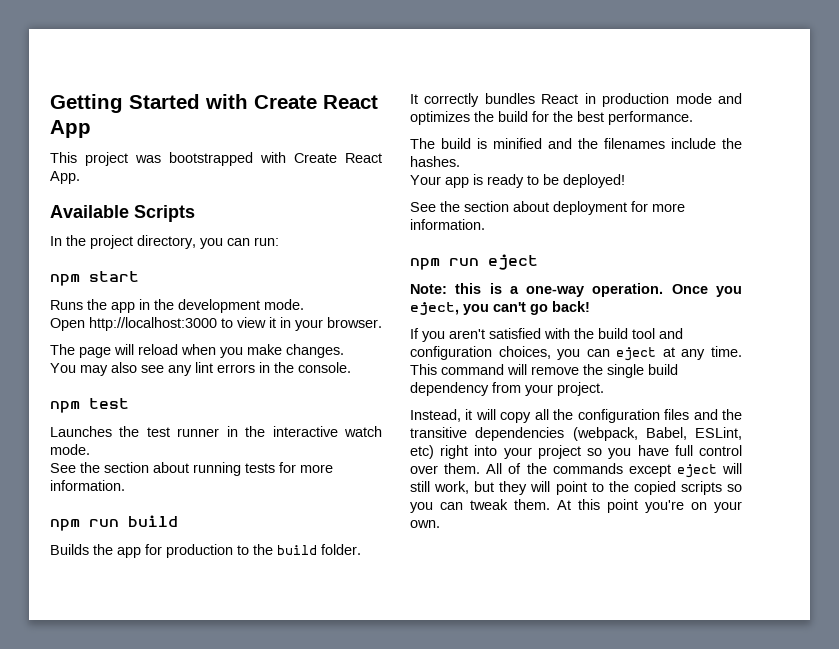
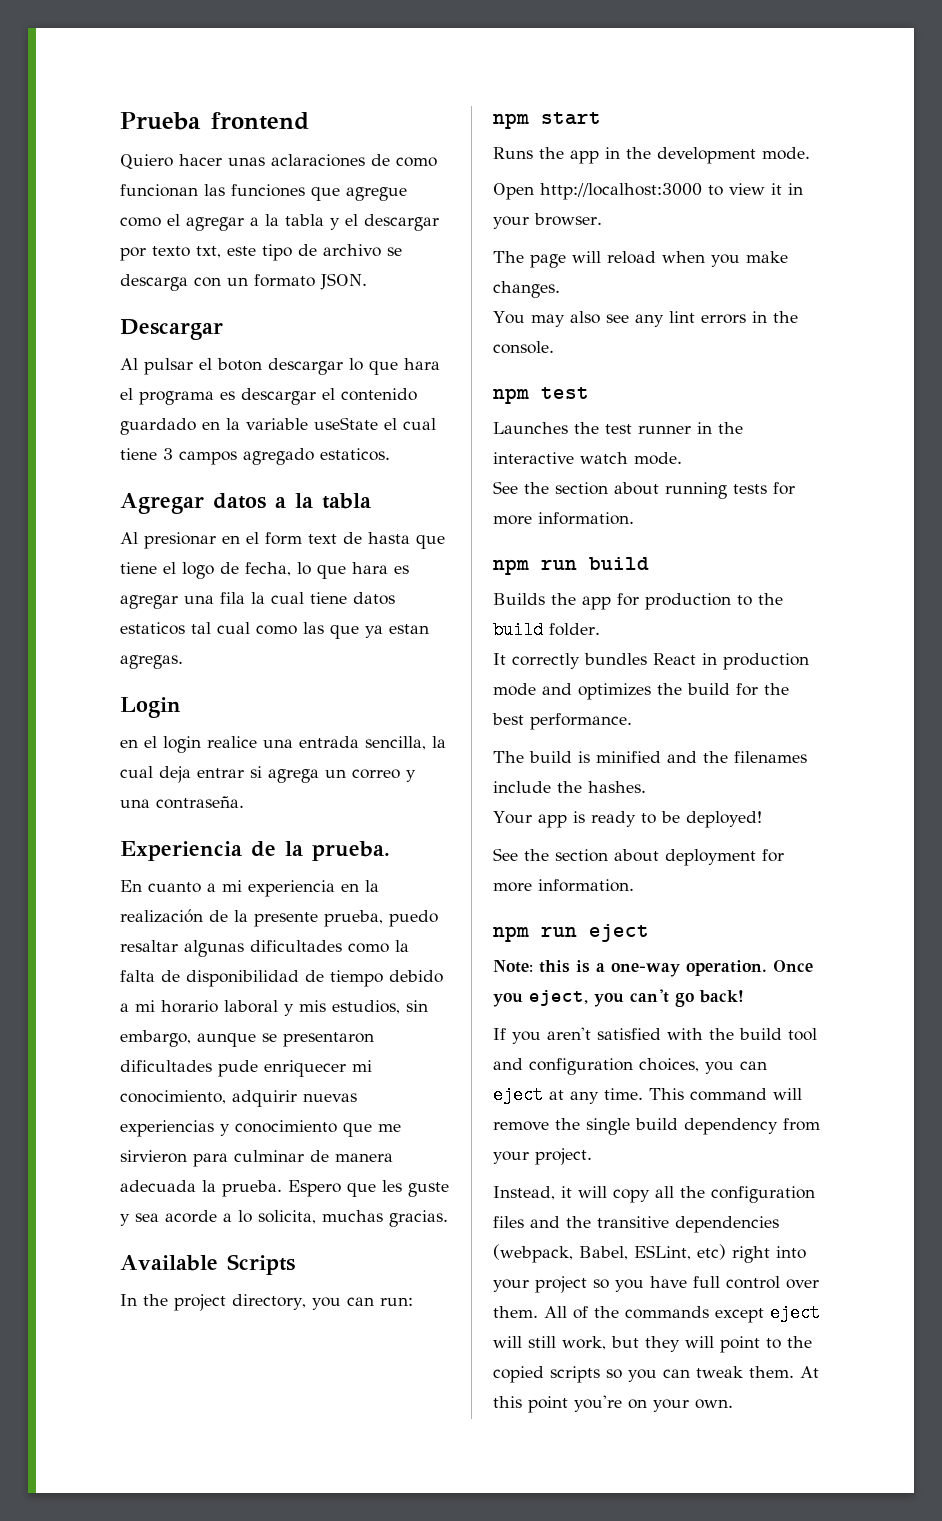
- Getting Started with Create React App
- This project was bootstrapped with Create React App.
+ Prueba frontend
+ Quiero hacer unas aclaraciones de como funcionan las funciones que agregue como el agregar a la tabla y el descargar por texto txt, este tipo de archivo se descarga con un formato JSON.
+ Descargar
+ Al pulsar el boton descargar lo que hara el programa es descargar el contenido guardado en la variable useState el cual tiene 3 campos agregado estaticos.
+ Agregar datos a la tabla
+ Al presionar en el form text de hasta que tiene el logo de fecha, lo que hara es agregar una fila la cual tiene datos estaticos tal cual como las que ya estan agregas.
+ Login
+ en el login realice una entrada sencilla, la cual deja entrar si agrega un correo y una contraseña.
+ Experiencia de la prueba.
+ En cuanto a mi experiencia en la realización de la presente prueba, puedo resaltar algunas dificultades como la falta de disponibilidad de tiempo debido a mi horario laboral y mis estudios, sin embargo, aunque se presentaron dificultades pude enriquecer mi conocimiento, adquirir nuevas experiencias y conocimiento que me sirvieron para culminar de manera adecuada la prueba. Espero que les guste y sea acorde a lo solicita, muchas gracias.

